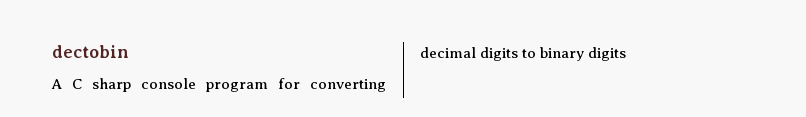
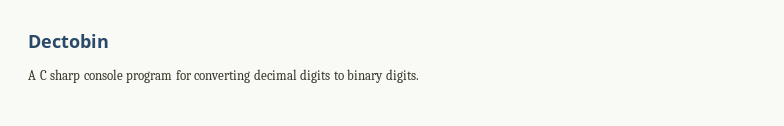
- dectobin
+ Dectobin
- A C sharp console program for converting decimal digits to binary digits
+ A C sharp console program for converting decimal digits to binary digits.

